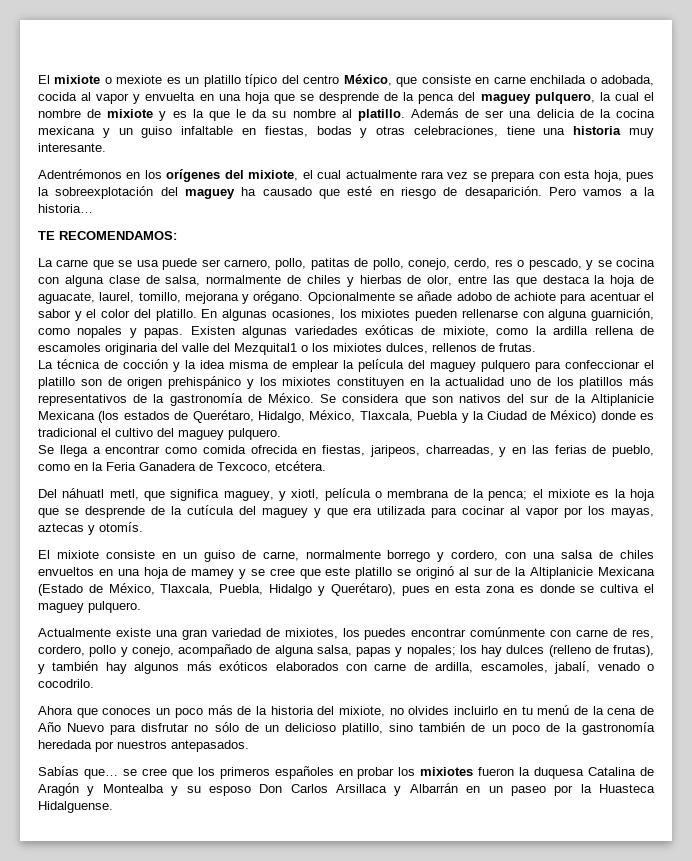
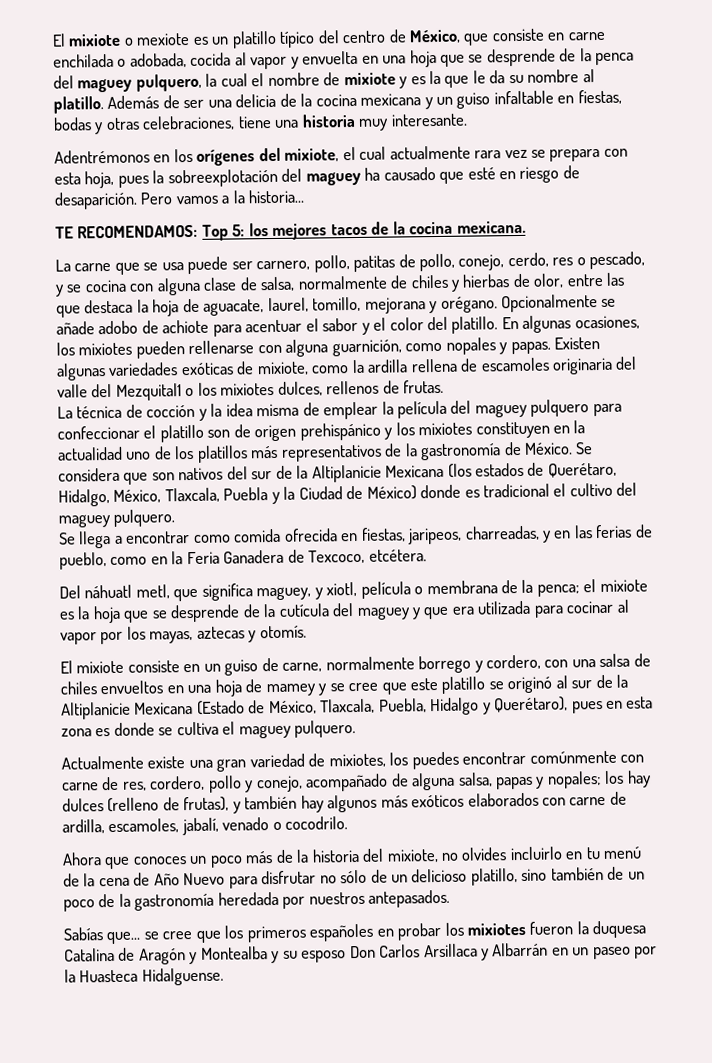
- El mixiote o mexiote es un platillo típico del centro México, que consiste en carne enchilada o adobada, cocida al vapor y envuelta en una hoja que se desprende de la penca del maguey pulquero, la cual el nombre de mixiote y es la que le da su nombre al platillo.
+ El mixiote o mexiote es un platillo típico del centro de México, que consiste en carne enchilada o adobada, cocida al vapor y envuelta en una hoja que se desprende de la penca del maguey pulquero, la cual el nombre de mixiote y es la que le da su nombre al platillo.
- TE RECOMENDAMOS:
+ TE RECOMENDAMOS: Top 5: los mejores tacos de la cocina mexicana.

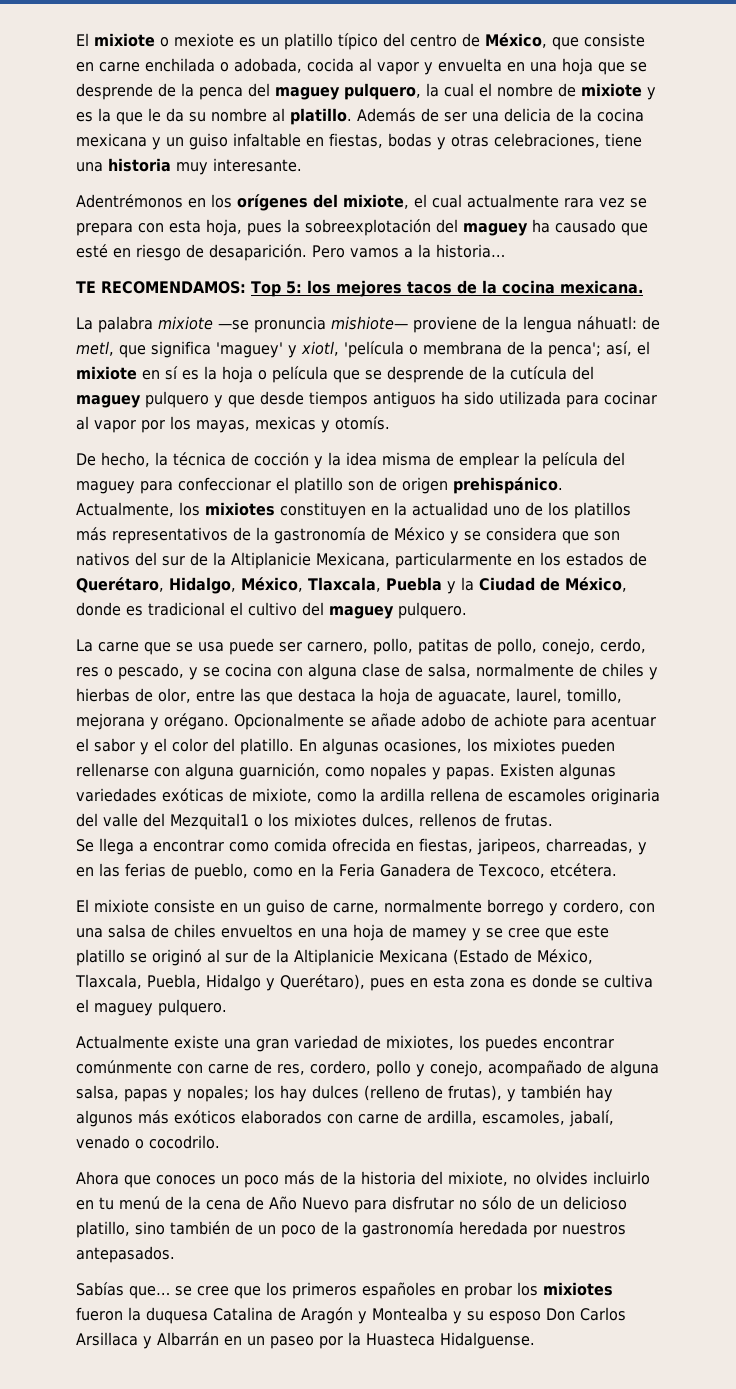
+ La palabra mixiote —se pronuncia mishiote— proviene de la lengua náhuatl: de metl, que significa 'maguey' y xiotl, 'película o membrana de la penca'; así, el mixiote en sí es la hoja o película que se desprende de la cutícula del maguey pulquero y que desde tiempos antiguos ha sido utilizada para cocinar al vapor por los mayas, mexicas y otomís.
+ De hecho, la técnica de cocción y la idea misma de emplear la película del maguey para confeccionar el platillo son de origen prehispánico. Actualmente, los mixiotes constituyen en la actualidad uno de los platillos más representativos de la gastronomía de México y se considera que son nativos del sur de la Altiplanicie Mexicana, particularmente en los estados de Querétaro, Hidalgo, México, Tlaxcala, Puebla y la Ciudad de México, donde es tradicional el cultivo del maguey pulquero.
- La técnica de cocción y la idea misma de emplear la película del maguey pulquero para confeccionar el platillo son de origen prehispánico y los mixiotes constituyen en la actualidad uno de los platillos más representativos de la gastronomía de México. Se considera que son nativos del sur de la Altiplanicie Mexicana (los estados de Querétaro, Hidalgo, México, Tlaxcala, Puebla y la Ciudad de México) donde es tradicional el cultivo del maguey pulquero.
- Del náhuatl metl, que significa maguey, y xiotl, película o membrana de la penca; el mixiote es la hoja que se desprende de la cutícula del maguey y que era utilizada para cocinar al vapor por los mayas, aztecas y otomís.

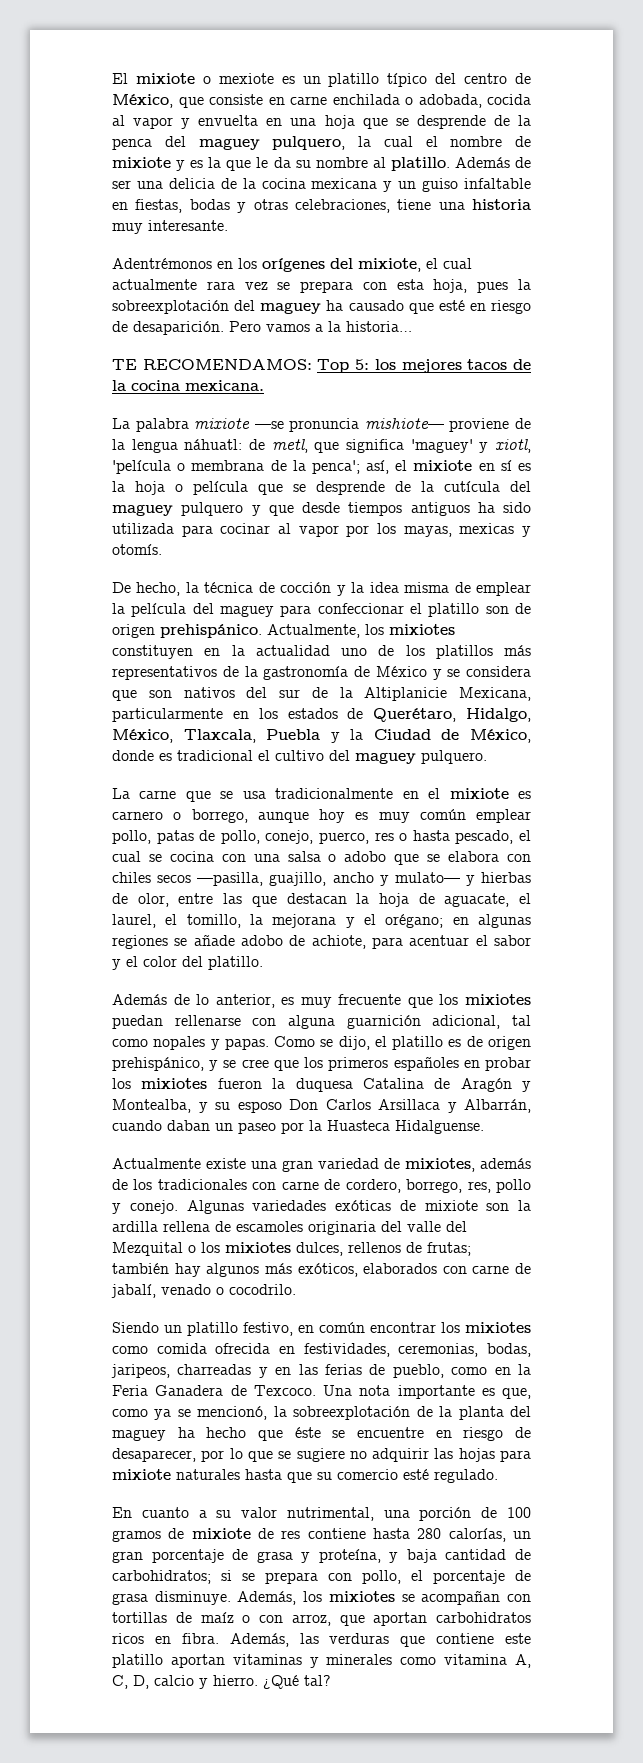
- La carne que se usa puede ser carnero, pollo, patitas de pollo, conejo, cerdo, res o pescado, y se cocina con alguna clase de salsa, normalmente de chiles y hierbas de olor, entre las que destaca la hoja de aguacate, laurel, tomillo, mejorana y orégano. Opcionalmente se añade adobo de achiote para acentuar el sabor y el color del platillo. En algunas ocasiones, los mixiotes pueden rellenarse con alguna guarnición, como nopales y papas.
+ La carne que se usa tradicionalmente en el mixiote es carnero o borrego, aunque hoy es muy común emplear pollo, patas de pollo, conejo, puerco, res o hasta pescado, el cual se cocina con una salsa o adobo que se elabora con chiles secos —pasilla, guajillo, ancho y mulato— y hierbas de olor, entre las que destacan la hoja de aguacate, el laurel, el tomillo, la mejorana y el orégano; en algunas regiones se añade adobo de achiote, para acentuar el sabor y el color del platillo.
+ Además de lo anterior, es muy frecuente que los mixiotes puedan rellenarse con alguna guarnición adicional, tal como nopales y papas.
- Existen algunas variedades exóticas de mixiote, como la ardilla rellena de escamoles originaria del valle del Mezquital1 o los mixiotes dulces, rellenos de frutas.
- Se llega a encontrar como comida ofrecida en fiestas, jaripeos, charreadas, y en las ferias de pueblo, como en la Feria Ganadera de Texcoco, etcétera.
- El mixiote consiste en un guiso de carne, normalmente borrego y cordero, con una salsa de chiles envueltos en una hoja de mamey y se cree que este platillo se originó al sur de la Altiplanicie Mexicana (Estado de México, Tlaxcala, Puebla, Hidalgo y Querétaro), pues en esta zona es donde se cultiva el maguey pulquero.
- Actualmente existe una gran variedad de mixiotes, los puedes encontrar comúnmente con carne de res, cordero, pollo y conejo, acompañado de alguna salsa, papas y nopales; los hay dulces (relleno de frutas), y también hay algunos más exóticos elaborados con carne de ardilla, escamoles, jabalí, venado o cocodrilo.
- Ahora que conoces un poco más de la historia del mixiote, no olvides incluirlo en tu menú de la cena de Año Nuevo para disfrutar no sólo de un delicioso platillo, sino también de un poco de la gastronomía heredada por nuestros antepasados.
- Sabías que… se cree que los primeros españoles en probar los mixiotes fueron la duquesa Catalina de Aragón y Montealba y su esposo Don Carlos Arsillaca y Albarrán en un paseo por la Huasteca Hidalguense.
+ Como se dijo, el platillo es de origen prehispánico, y se cree que los primeros españoles en probar los mixiotes fueron la duquesa Catalina de Aragón y Montealba, y su esposo Don Carlos Arsillaca y Albarrán, cuando daban un paseo por la Huasteca Hidalguense.
+ Actualmente existe una gran variedad de mixiotes, además de los tradicionales con carne de cordero, borrego, res, pollo y conejo. Algunas variedades exóticas de mixiote son la ardilla rellena de escamoles originaria del valle del Mezquital o los mixiotes dulces, rellenos de frutas; también hay algunos más exóticos, elaborados con carne de jabalí, venado o cocodrilo.
+ Siendo un platillo festivo, en común encontrar los mixiotes como comida ofrecida en festividades, ceremonias, bodas, jaripeos, charreadas y en las ferias de pueblo, como en la Feria Ganadera de Texcoco. Una nota importante es que, como ya se mencionó, la sobreexplotación de la planta del maguey ha hecho que éste se encuentre en riesgo de desaparecer, por lo que se sugiere no adquirir las hojas para mixiote naturales hasta que su comercio esté regulado.
+ En cuanto a su valor nutrimental, una porción de 100 gramos de mixiote de res contiene hasta 280 calorías, un gran porcentaje de grasa y proteína, y baja cantidad de carbohidratos; si se prepara con pollo, el porcentaje de grasa disminuye. Además, los mixiotes se acompañan con tortillas de maíz o con arroz, que aportan carbohidratos ricos en fibra. Además, las verduras que contiene este platillo aportan vitaminas y minerales como vitamina A, C, D, calcio y hierro. ¿Qué tal?

